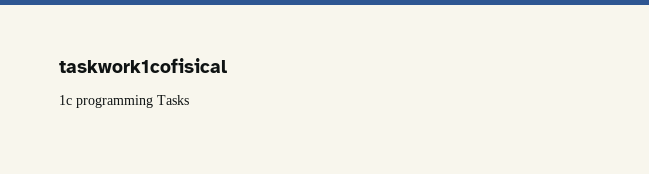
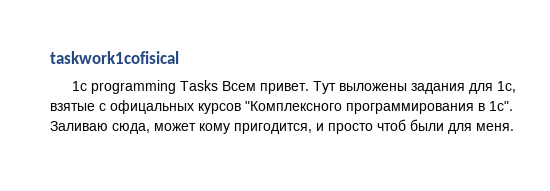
- 1c programming Tasks
+ 1c programming Tasks Всем привет. Тут выложены задания для 1с, взятые с офицальных курсов "Комплексного программирования в 1с". Заливаю сюда, может кому пригодится, и просто чтоб были для меня.

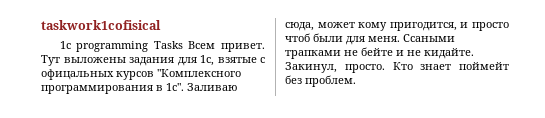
+ Ссаными трапками не бейте и не кидайте. Закинул, просто. Кто знает поймейт без проблем.

